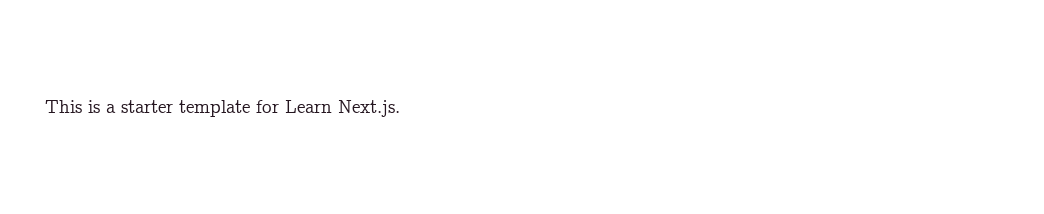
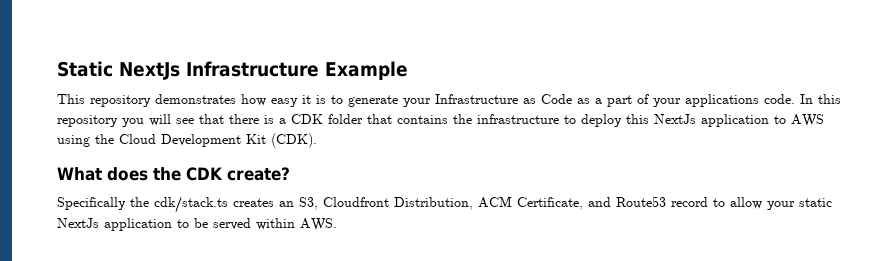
- This is a starter template for Learn Next.js.
+ Static NextJs Infrastructure Example
+ This repository demonstrates how easy it is to generate your Infrastructure as Code as a part of your applications code. In this repository you will see that there is a CDK folder that contains the infrastructure to deploy this NextJs application to AWS using the Cloud Development Kit (CDK).
+ What does the CDK create?
+ Specifically the cdk/stack.ts creates an S3, Cloudfront Distribution, ACM Certificate, and Route53 record to allow your static NextJs application to be served within AWS.

